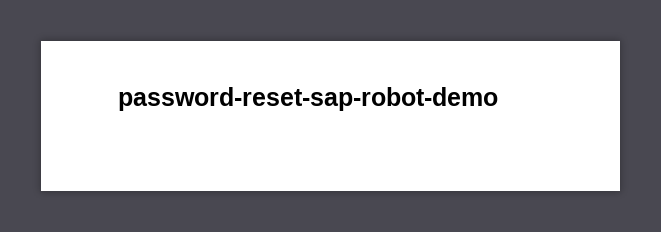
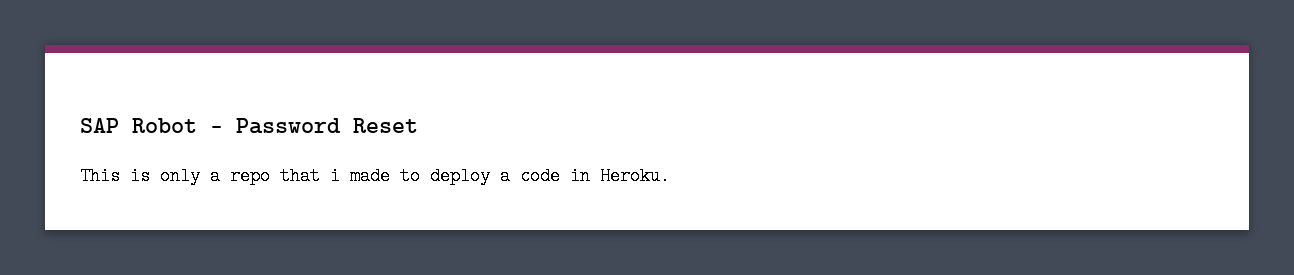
- password-reset-sap-robot-demo
+ SAP Robot - Password Reset
+ This is only a repo that i made to deploy a code in Heroku.

